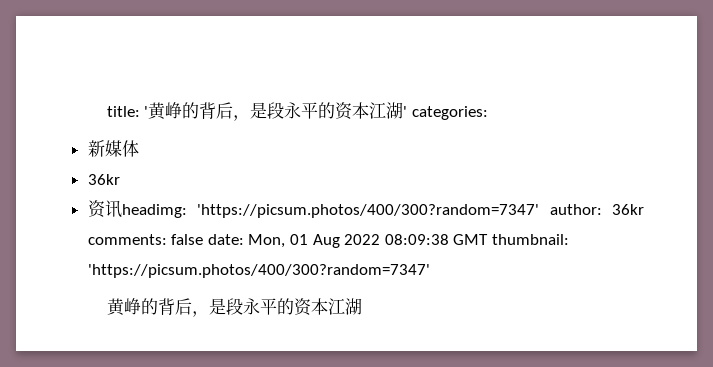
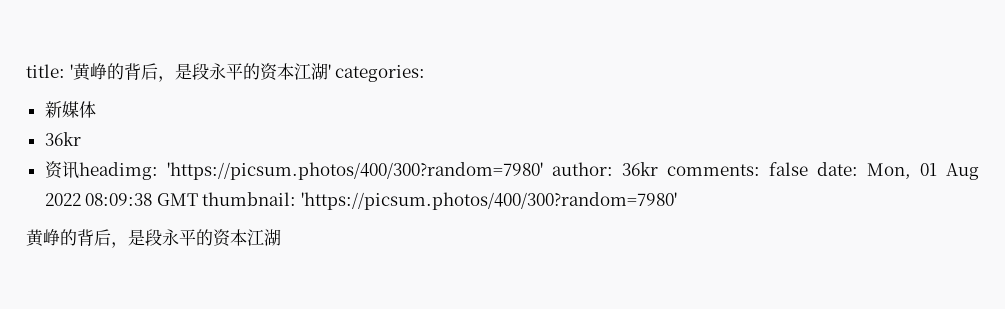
- 资讯headimg: 'https://picsum.photos/400/300?random=7347' author: 36kr comments: false date: Mon, 01 Aug 2022 08:09:38 GMT thumbnail: 'https://picsum.photos/400/300?random=7347'
+ 资讯headimg: 'https://picsum.photos/400/300?random=7980' author: 36kr comments: false date: Mon, 01 Aug 2022 08:09:38 GMT thumbnail: 'https://picsum.photos/400/300?random=7980'

